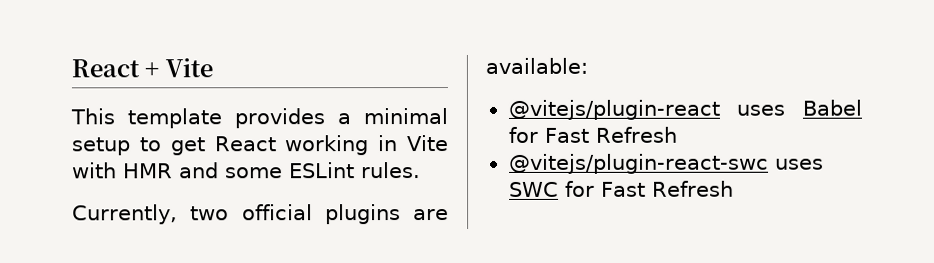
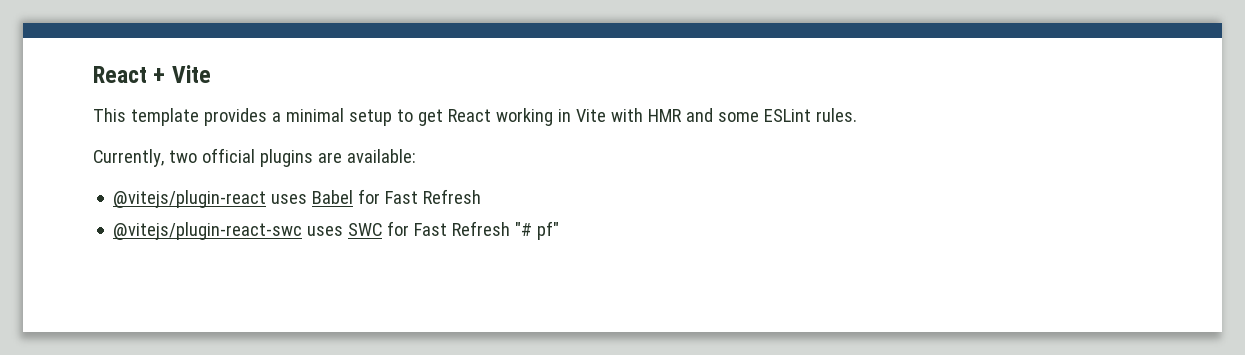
- @vitejs/plugin-react-swc uses SWC for Fast Refresh
+ @vitejs/plugin-react-swc uses SWC for Fast Refresh "# pf"

